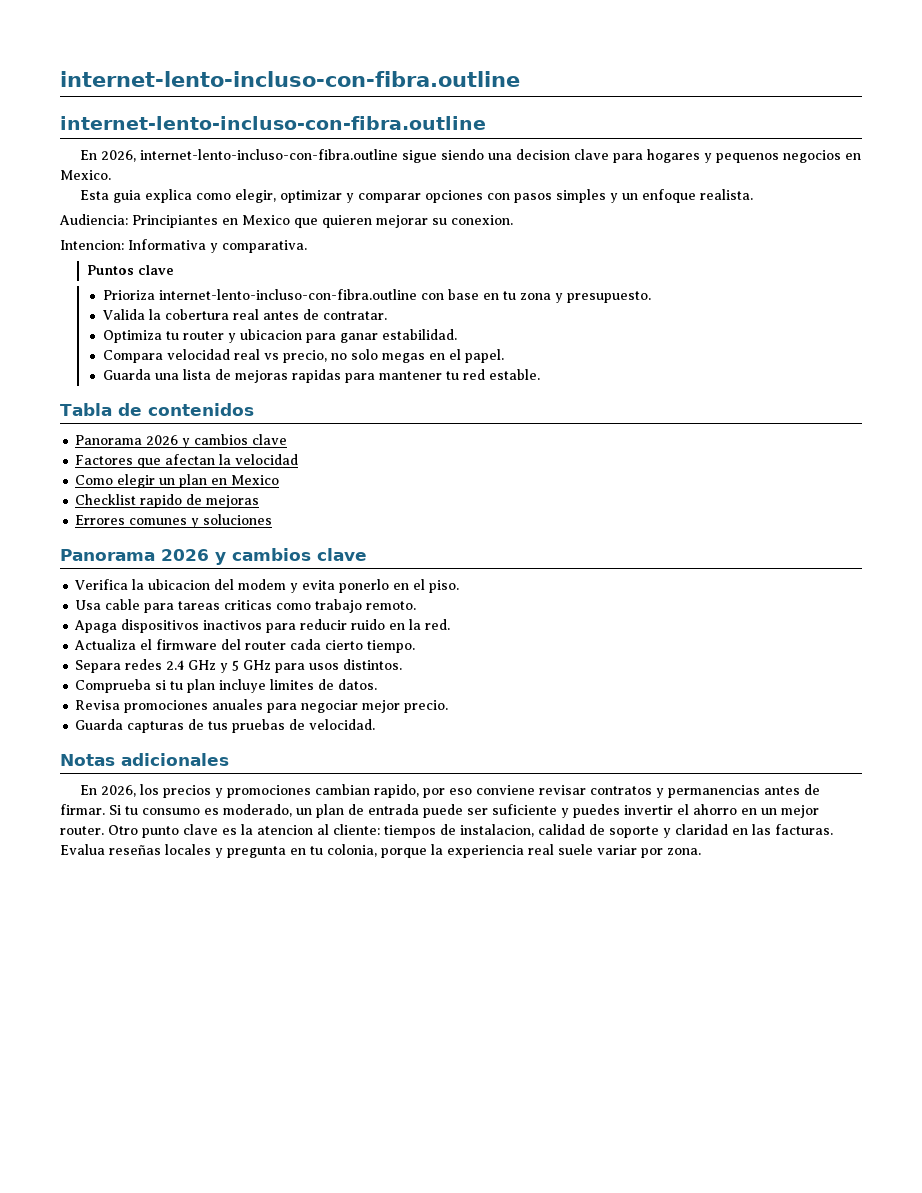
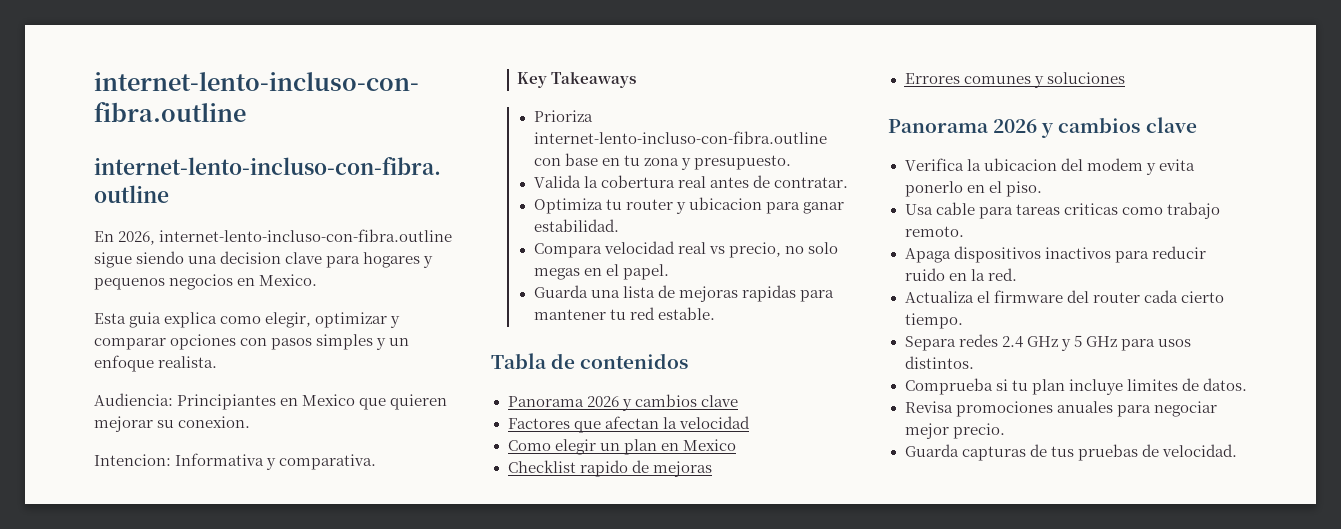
- Puntos clave
+ Key Takeaways
- Notas adicionales
- En 2026, los precios y promociones cambian rapido, por eso conviene revisar contratos y permanencias antes de firmar. Si tu consumo es moderado, un plan de entrada puede ser suficiente y puedes invertir el ahorro en un mejor router. Otro punto clave es la atencion al cliente: tiempos de instalacion, calidad de soporte y claridad en las facturas. Evalua reseñas locales y pregunta en tu colonia, porque la experiencia real suele variar por zona.

